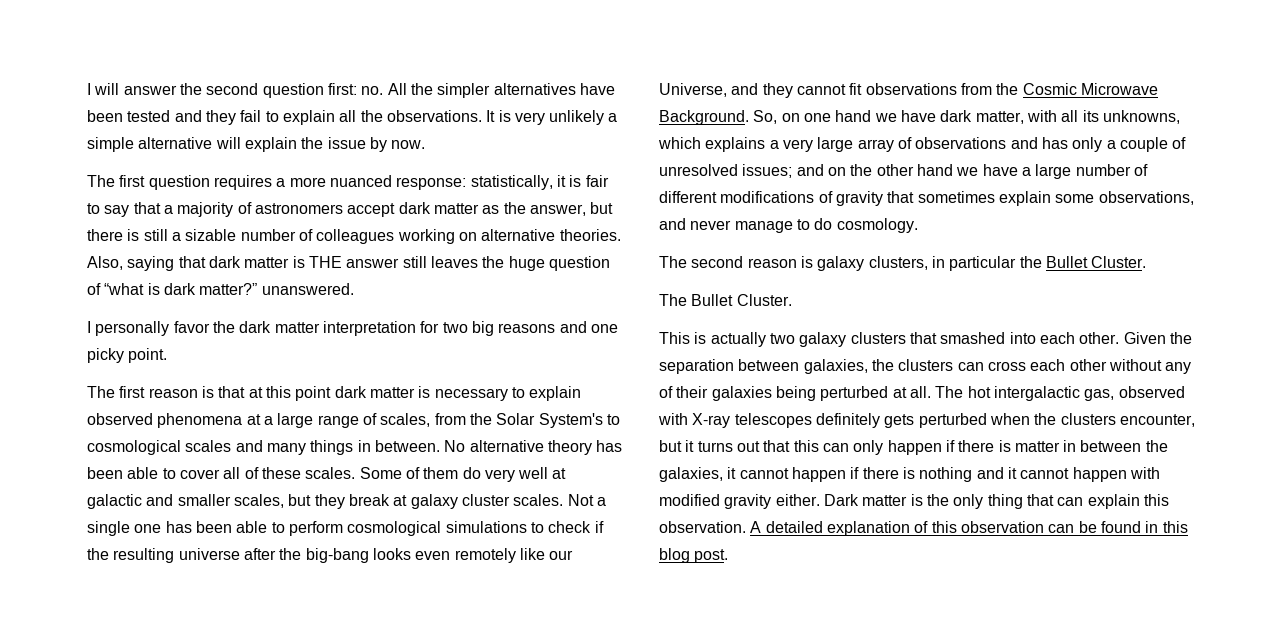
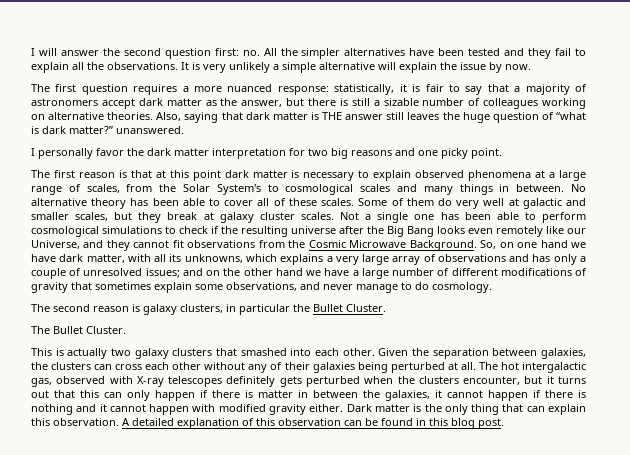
- Not a single one has been able to perform cosmological simulations to check if the resulting universe after the big-bang looks even remotely like our Universe, and they cannot fit observations from the Cosmic Microwave Background.
+ Not a single one has been able to perform cosmological simulations to check if the resulting universe after the Big Bang looks even remotely like our Universe, and they cannot fit observations from the Cosmic Microwave Background.

